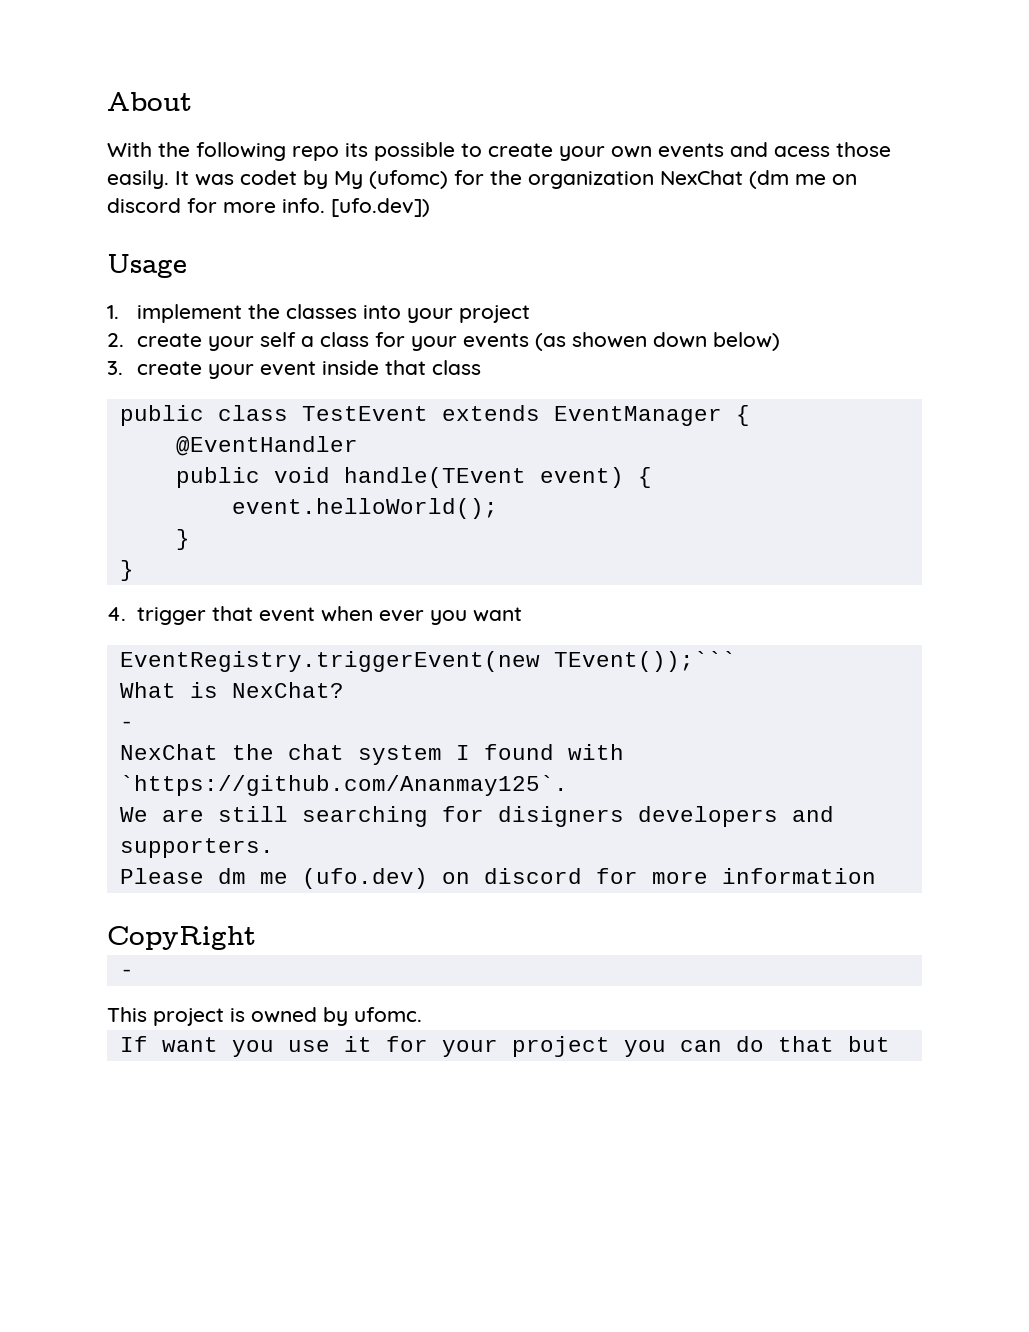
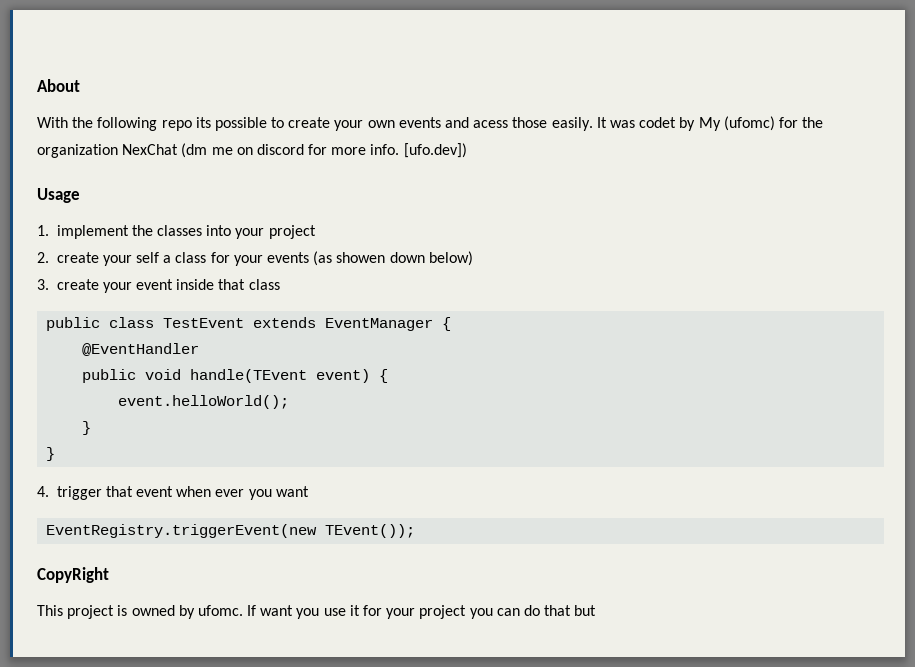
- EventRegistry.triggerEvent(new TEvent());```
- What is NexChat?
- -
- NexChat the chat system I found with `https://github.com/Ananmay125`.
- We are still searching for disigners developers and supporters.
- Please dm me (ufo.dev) on discord for more information
+ EventRegistry.triggerEvent(new TEvent());
  CopyRight
- -
- This project is owned by ufomc.
- If want you use it for your project you can do that but
+ This project is owned by ufomc. If want you use it for your project you can do that but

